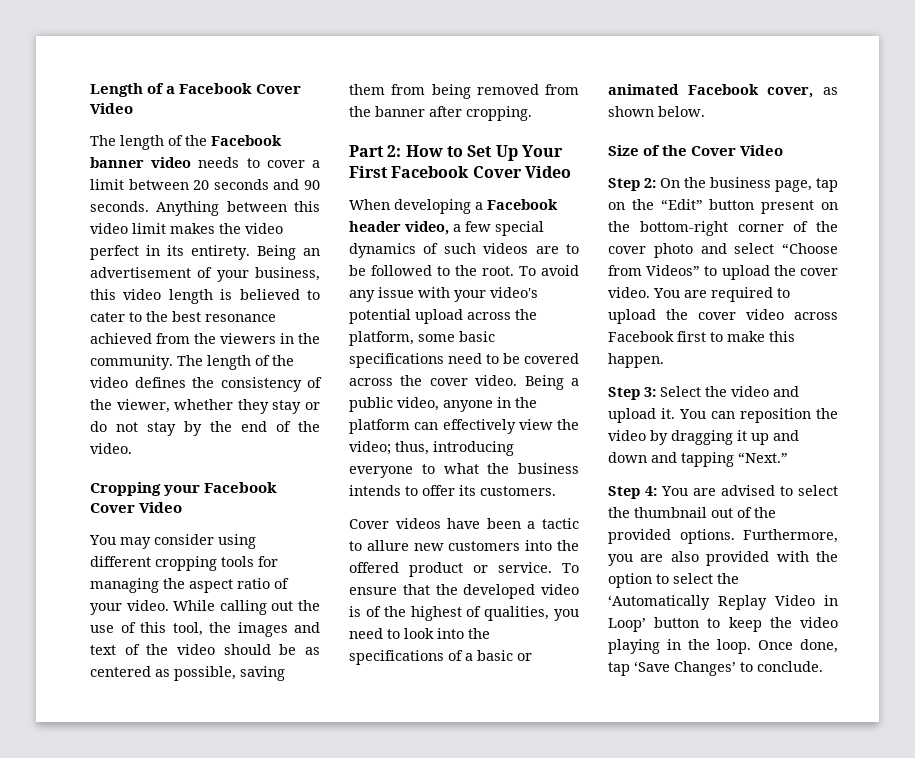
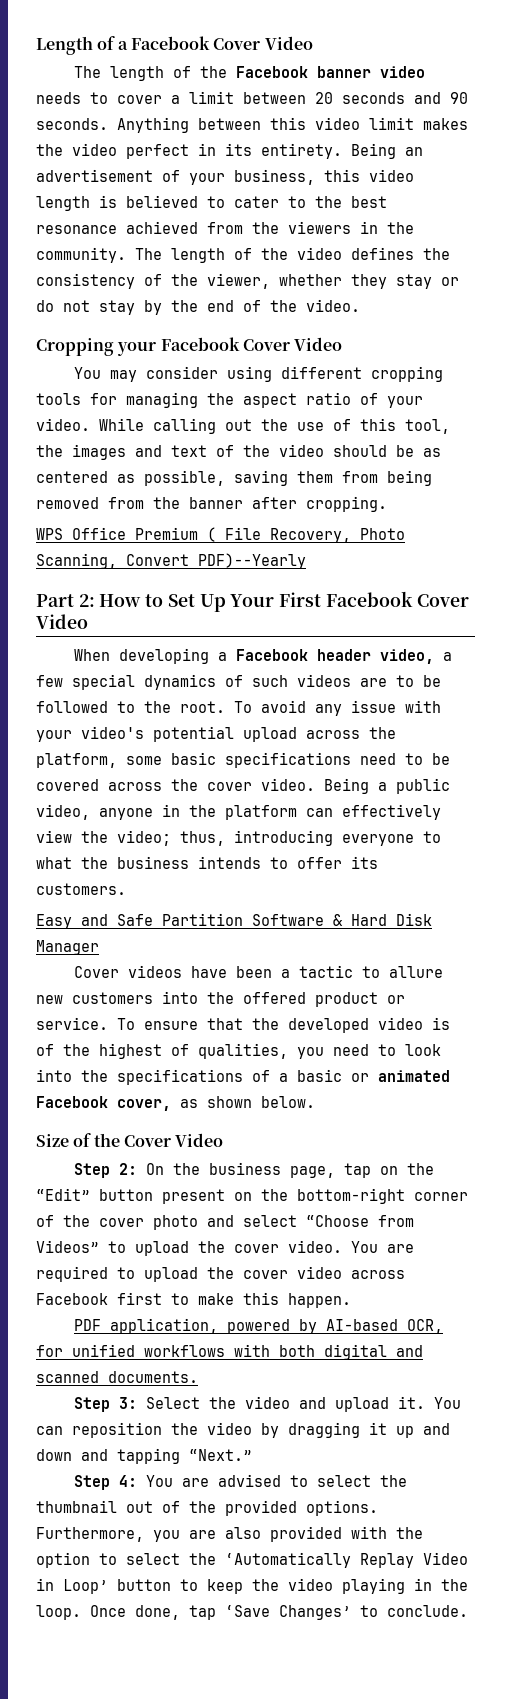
+ WPS Office Premium ( File Recovery, Photo Scanning, Convert PDF)--Yearly
+ Easy and Safe Partition Software & Hard Disk Manager
+ PDF application, powered by AI-based OCR, for unified workflows with both digital and scanned documents.

